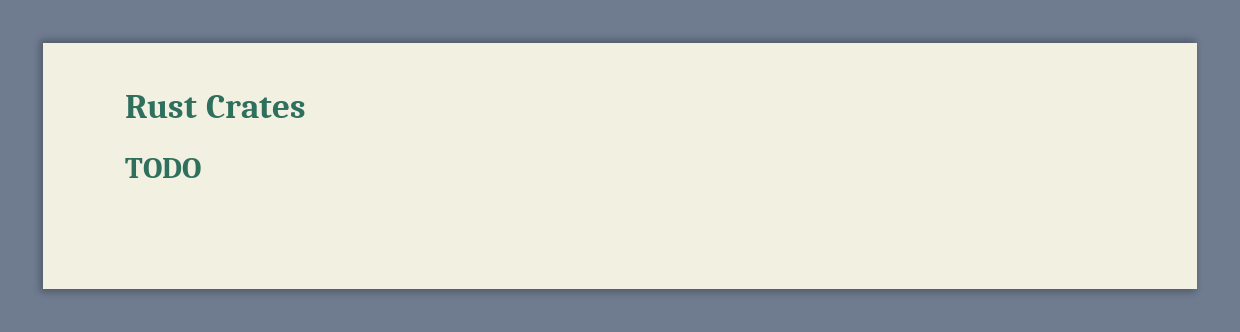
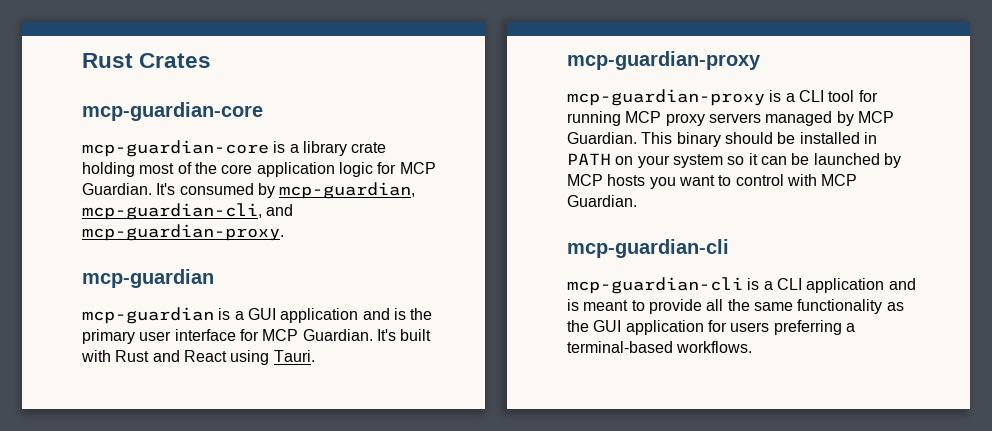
  Rust Crates
- TODO
+ mcp-guardian-core
+ mcp-guardian-core is a library crate holding most of the core application logic for MCP Guardian. It's consumed by mcp-guardian, mcp-guardian-cli, and mcp-guardian-proxy.
+ mcp-guardian
+ mcp-guardian is a GUI application and is the primary user interface for MCP Guardian. It's built with Rust and React using Tauri.
+ mcp-guardian-proxy
+ mcp-guardian-proxy is a CLI tool for running MCP proxy servers managed by MCP Guardian. This binary should be installed in PATH on your system so it can be launched by MCP hosts you want to control with MCP Guardian.
+ mcp-guardian-cli
+ mcp-guardian-cli is a CLI application and is meant to provide all the same functionality as the GUI application for users preferring a terminal-based workflows.

